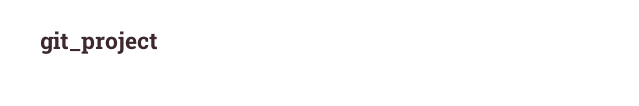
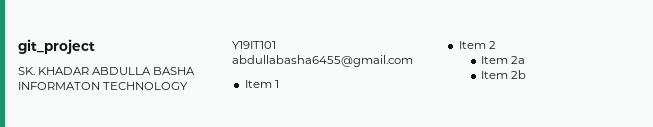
+ SK. KHADAR ABDULLA BASHA INFORMATON TECHNOLOGY Y19IT101 abdullabasha6455@gmail.com
+ Item 1
+ Item 2
+ Item 2a
+ Item 2b

